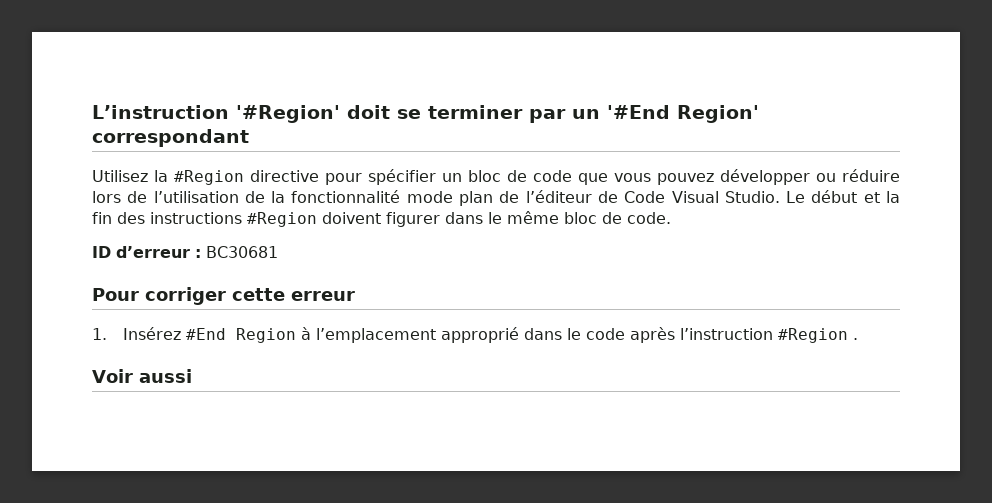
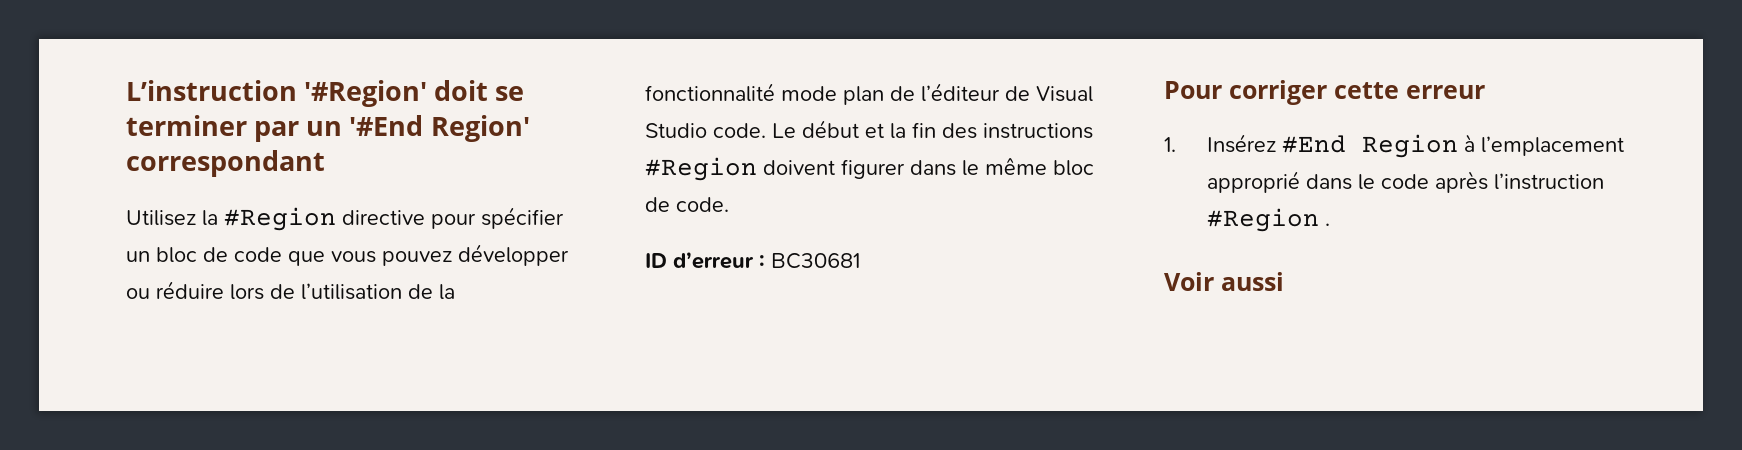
- Utilisez la #Region directive pour spécifier un bloc de code que vous pouvez développer ou réduire lors de l’utilisation de la fonctionnalité mode plan de l’éditeur de Code Visual Studio.
+ Utilisez la #Region directive pour spécifier un bloc de code que vous pouvez développer ou réduire lors de l’utilisation de la fonctionnalité mode plan de l’éditeur de Visual Studio code.

